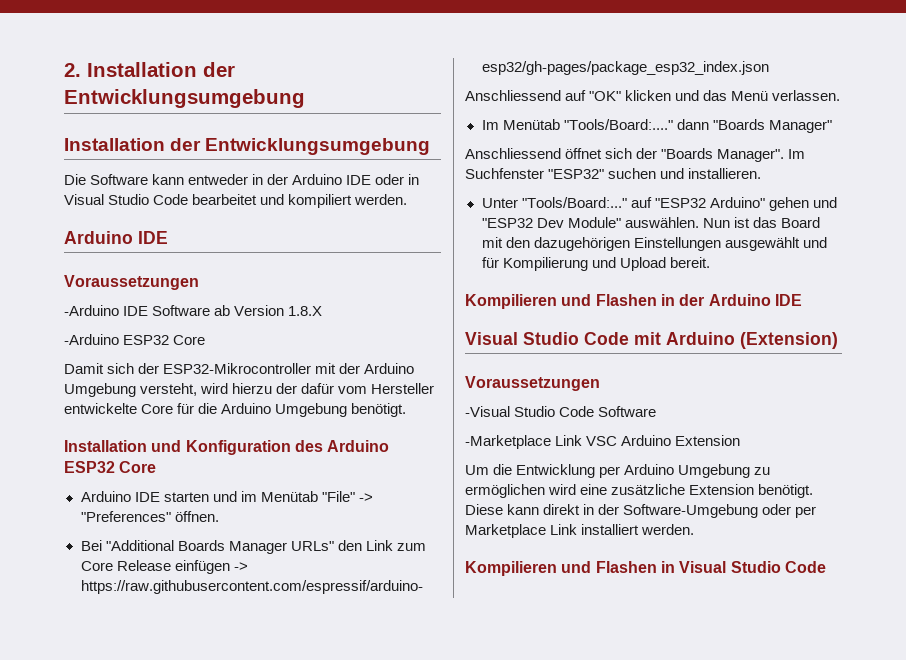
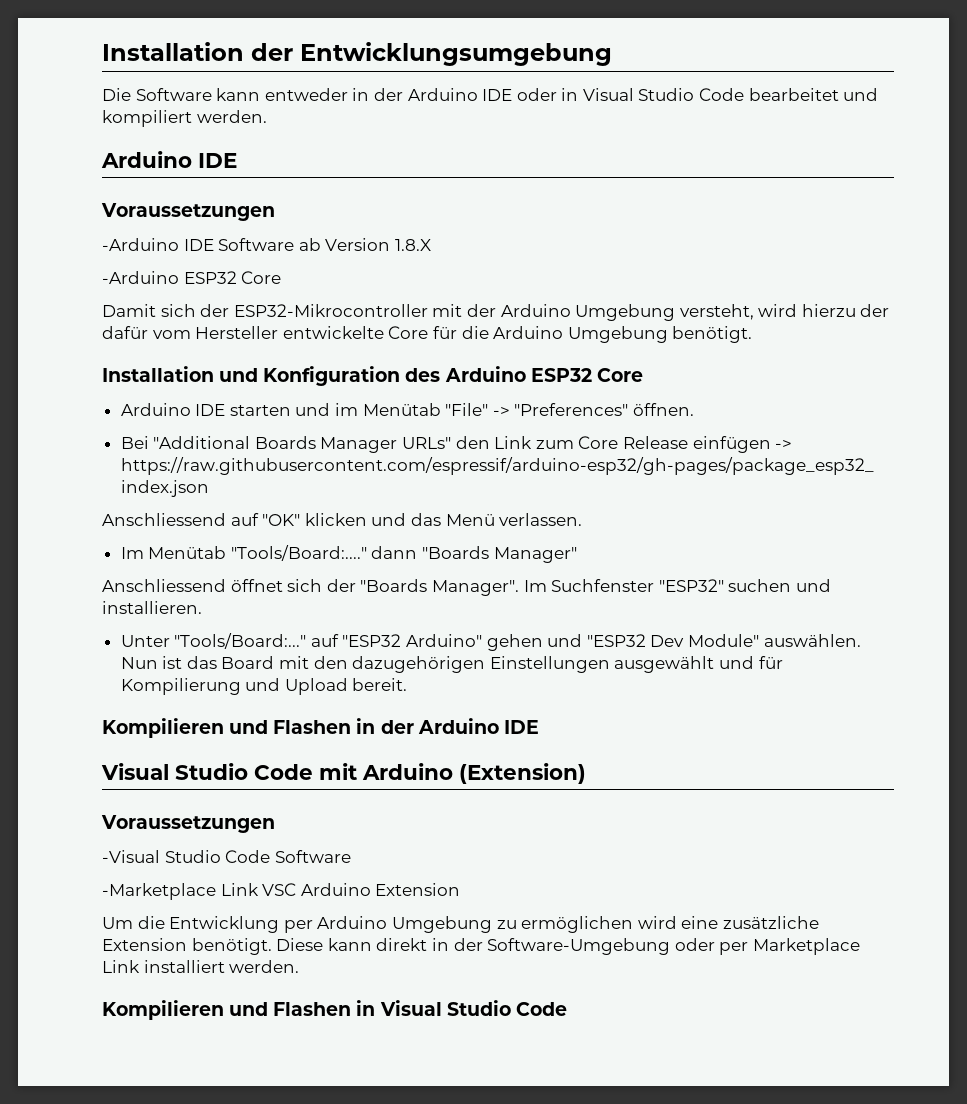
- 2. Installation der Entwicklungsumgebung

